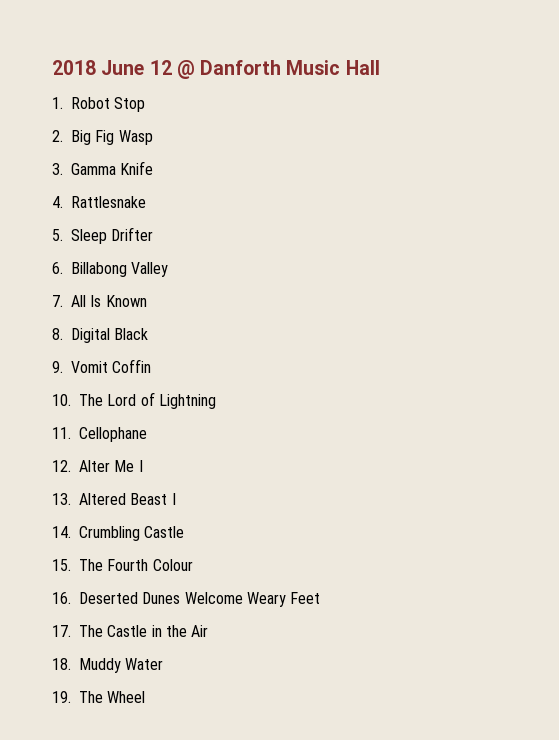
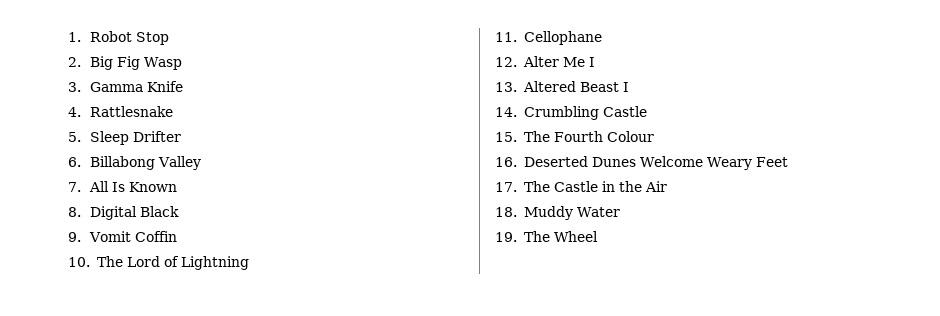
- 2018 June 12 @ Danforth Music Hall

